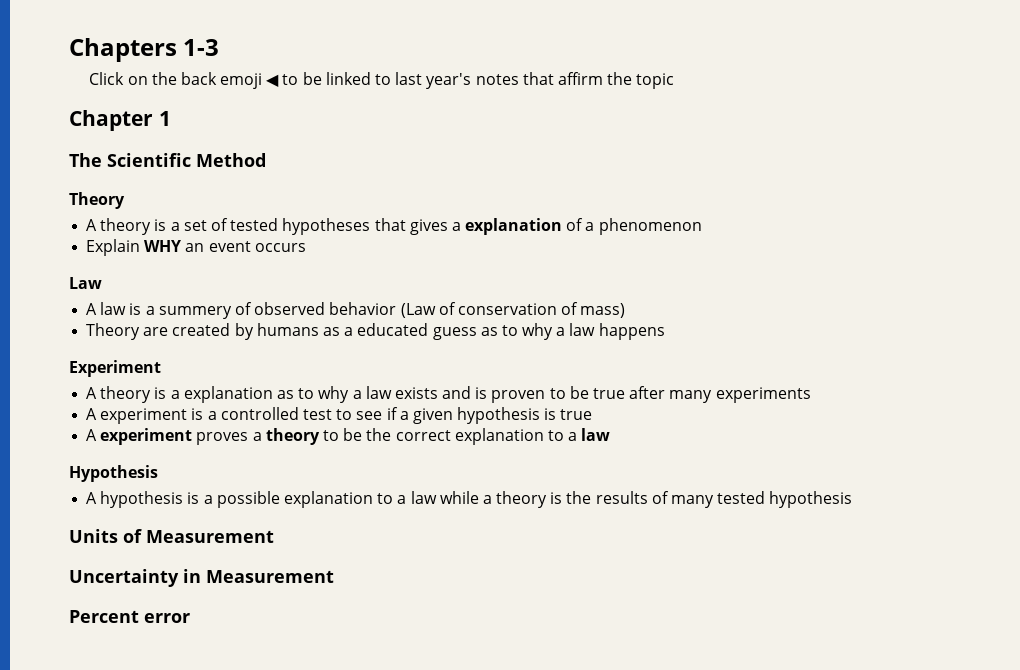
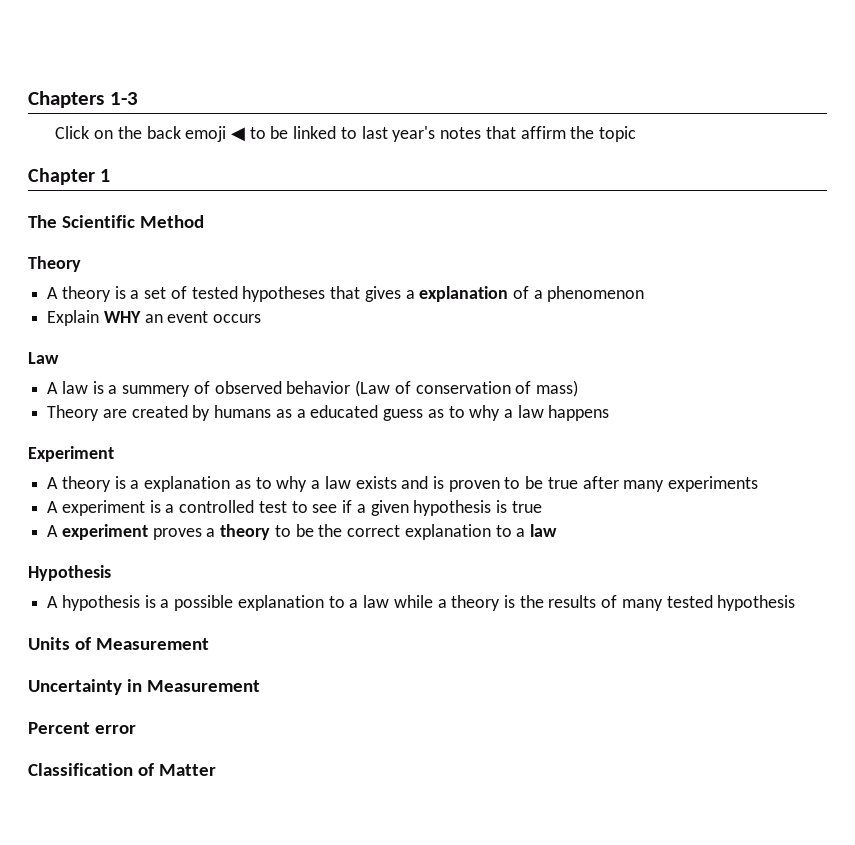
+ Classification of Matter

